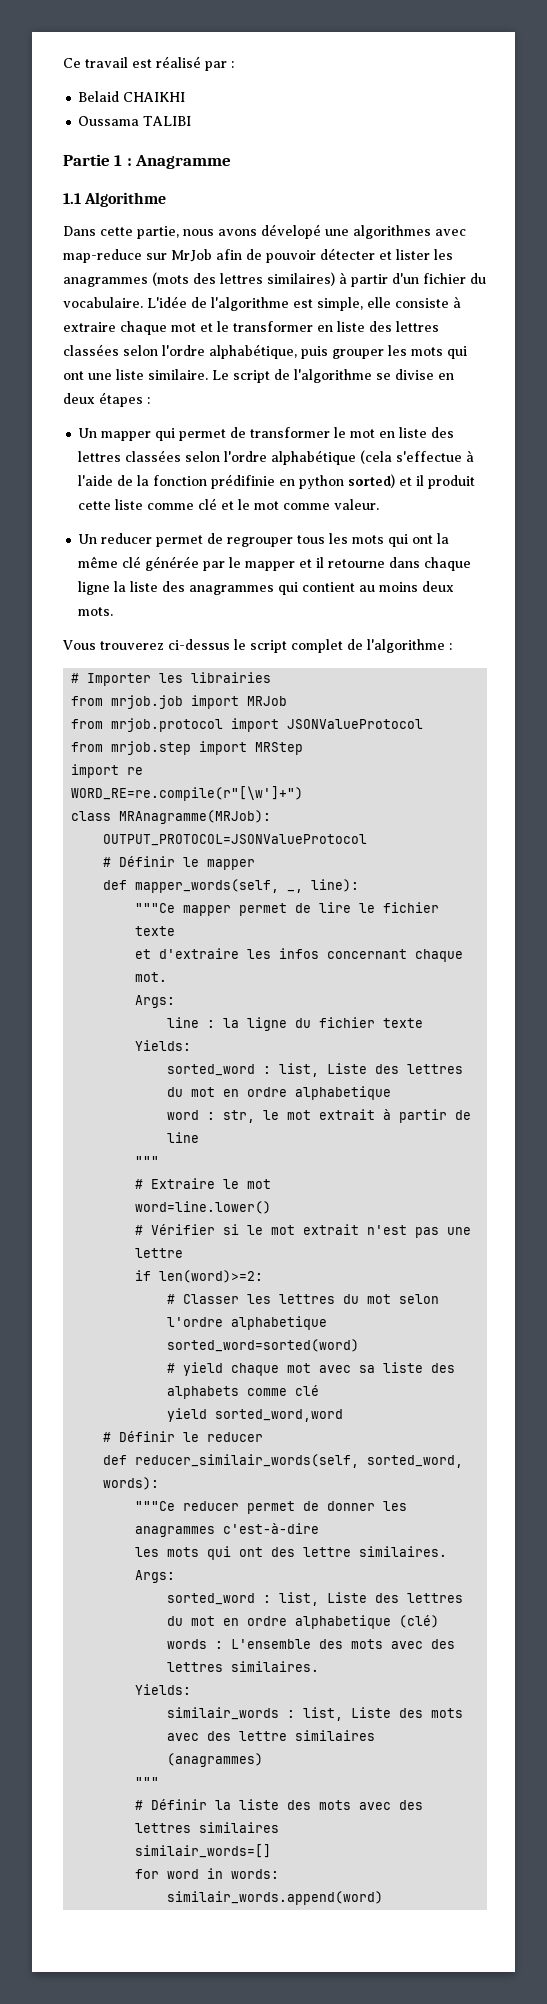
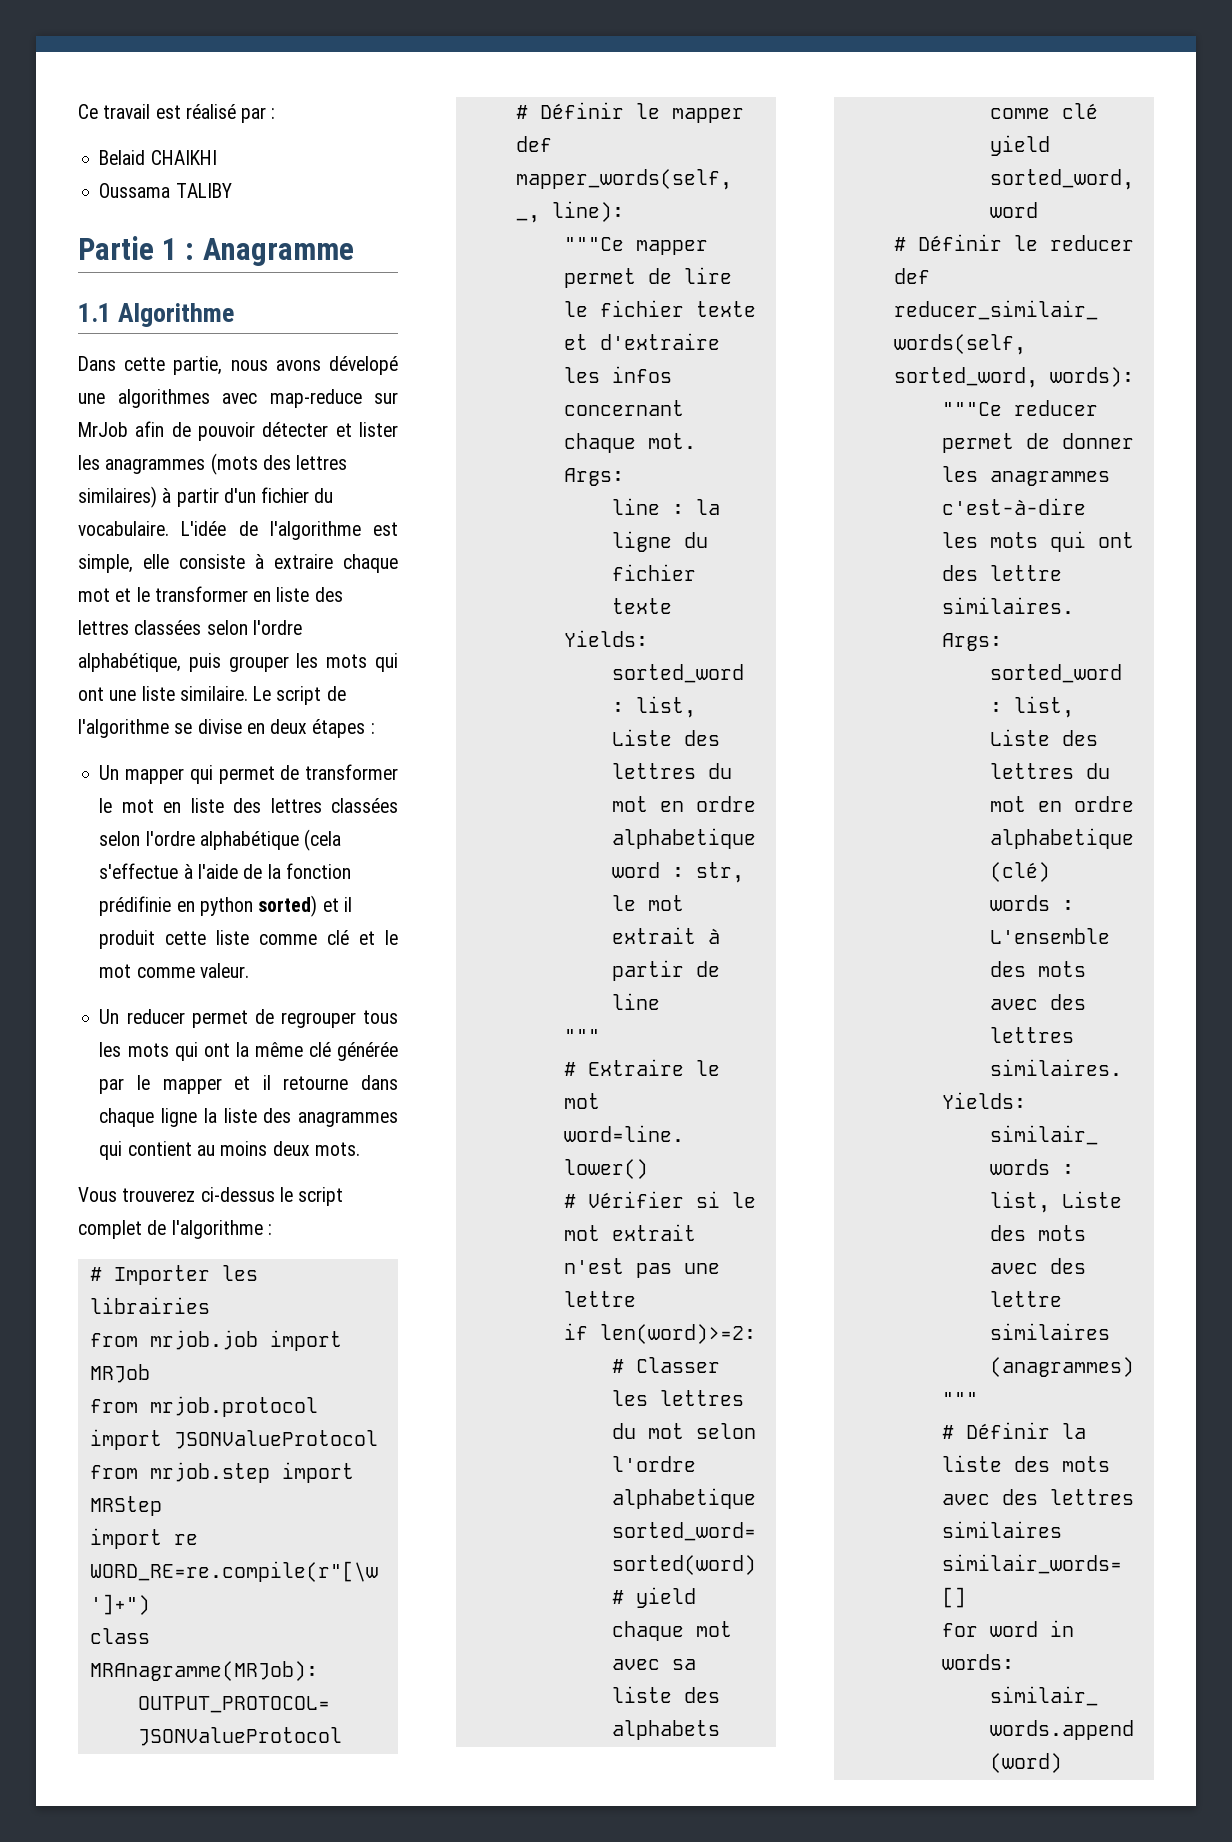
- Oussama TALIBI
+ Oussama TALIBY

